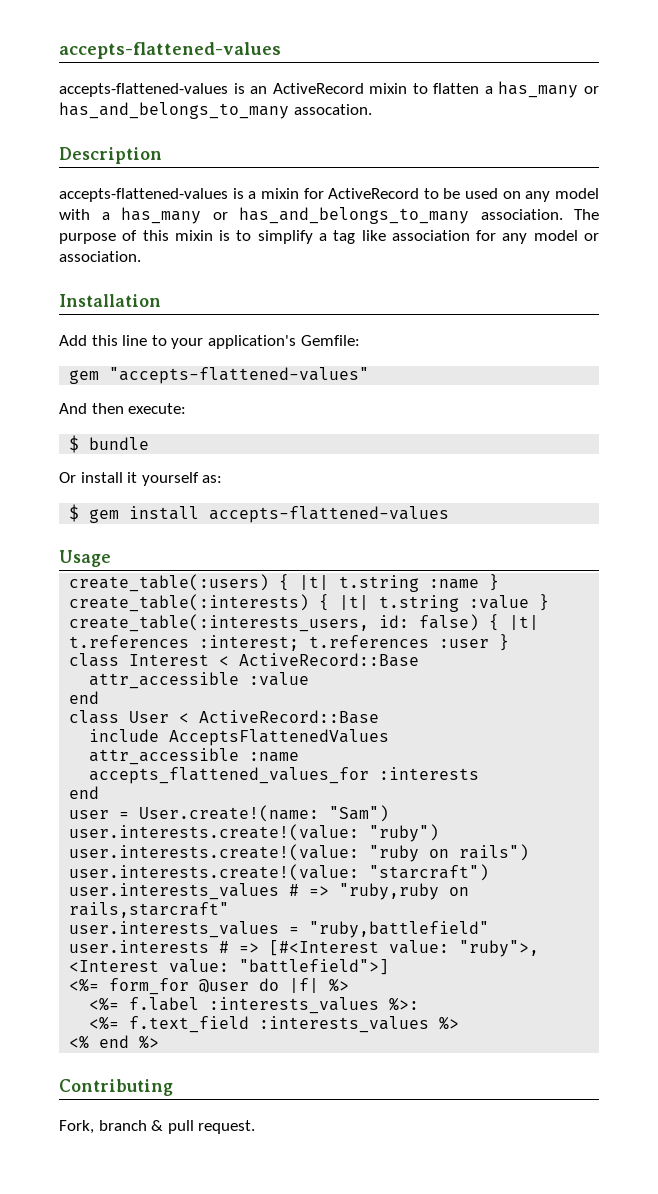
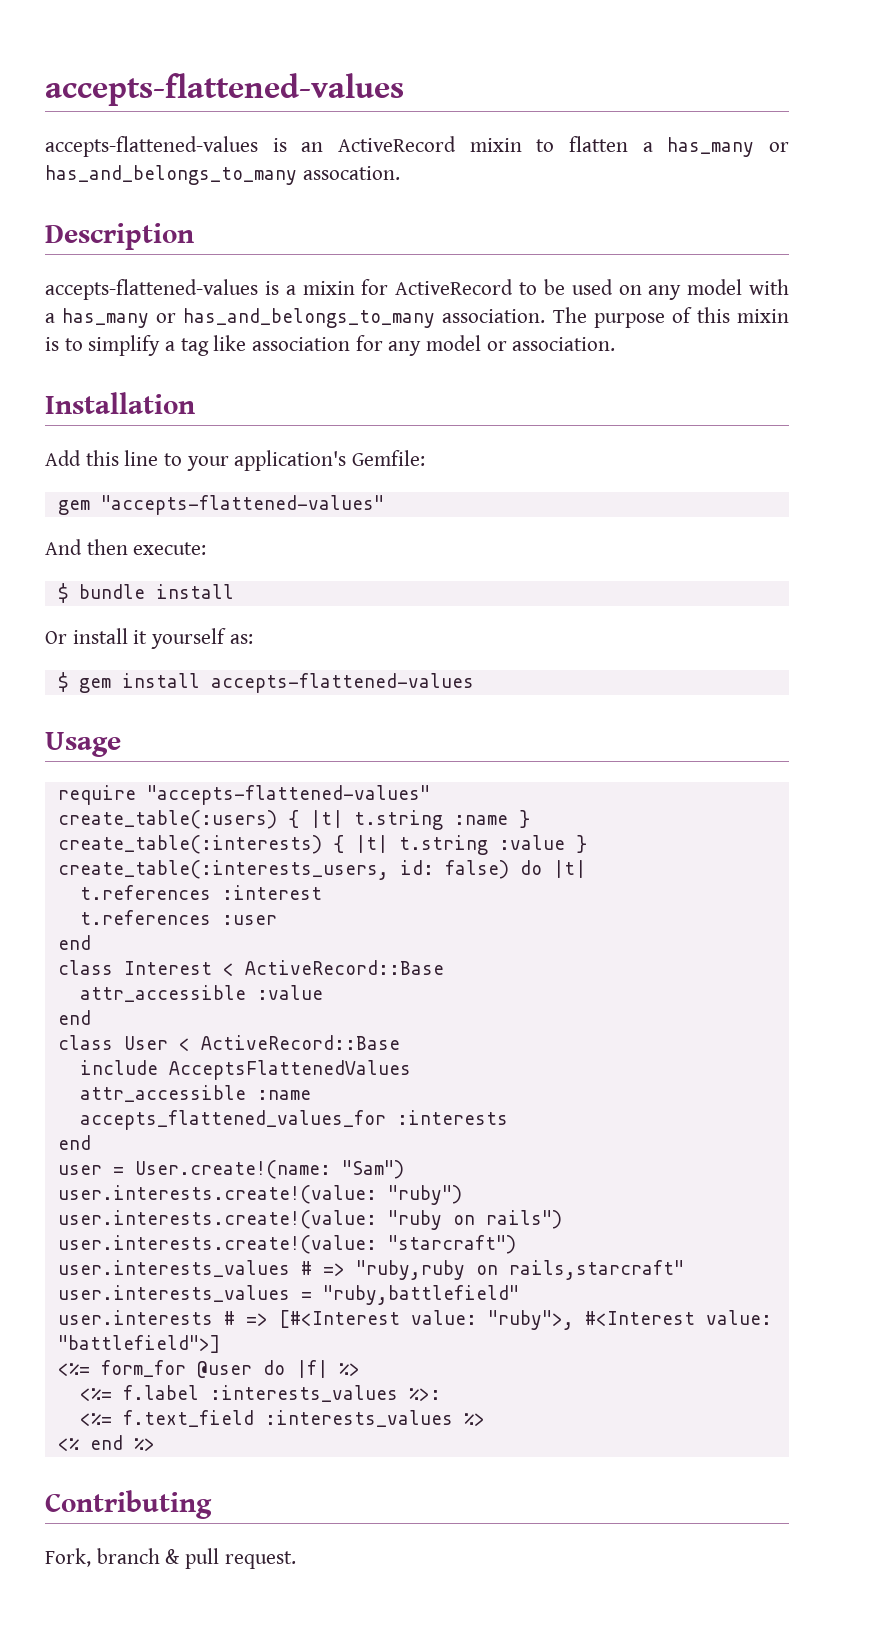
- $ bundle
+ $ bundle install
+ require "accepts-flattened-values"
- create_table(:interests_users, id: false) { |t| t.references :interest; t.references :user }
+ create_table(:interests_users, id: false) do |t|
+ t.references :interest
+ t.references :user
+ end
- user.interests # => [#<Interest value: "ruby">, <Interest value: "battlefield">]
+ user.interests # => [#<Interest value: "ruby">, #<Interest value: "battlefield">]

